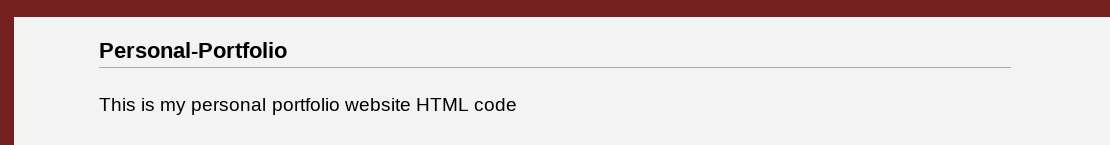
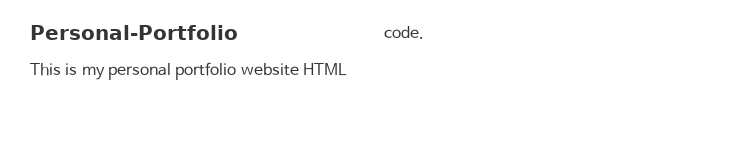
- This is my personal portfolio website HTML code
+ This is my personal portfolio website HTML code.

